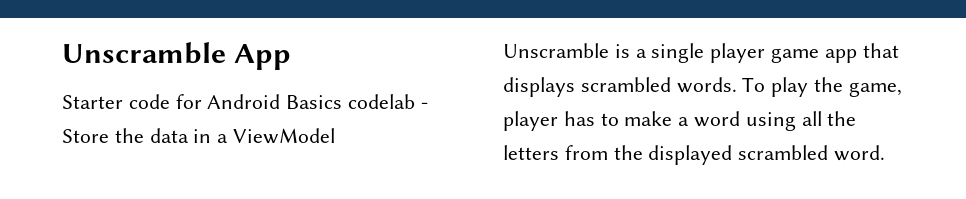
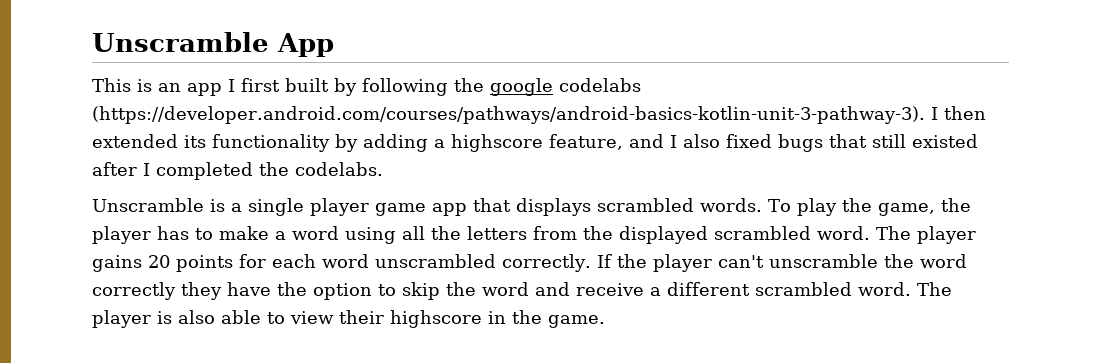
- Starter code for Android Basics codelab - Store the data in a ViewModel
+ This is an app I first built by following the google codelabs (https://developer.android.com/courses/pathways/android-basics-kotlin-unit-3-pathway-3). I then extended its functionality by adding a highscore feature, and I also fixed bugs that still existed after I completed the codelabs.
- To play the game, player has to make a word using all the letters from the displayed scrambled word.
+ To play the game, the player has to make a word using all the letters from the displayed scrambled word.
+ The player gains 20 points for each word unscrambled correctly. If the player can't unscramble the word correctly they have the option to skip the word and receive a different scrambled word. The player is also able to view their highscore in the game.

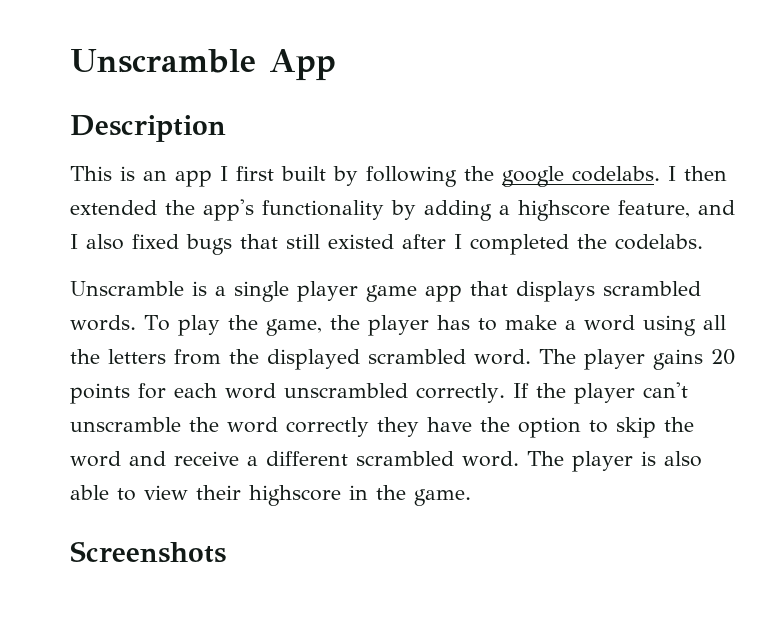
+ Description
- This is an app I first built by following the google codelabs (https://developer.android.com/courses/pathways/android-basics-kotlin-unit-3-pathway-3). I then extended its functionality by adding a highscore feature, and I also fixed bugs that still existed after I completed the codelabs.
+ This is an app I first built by following the google codelabs. I then extended the app's functionality by adding a highscore feature, and I also fixed bugs that still existed after I completed the codelabs.
+ Screenshots

